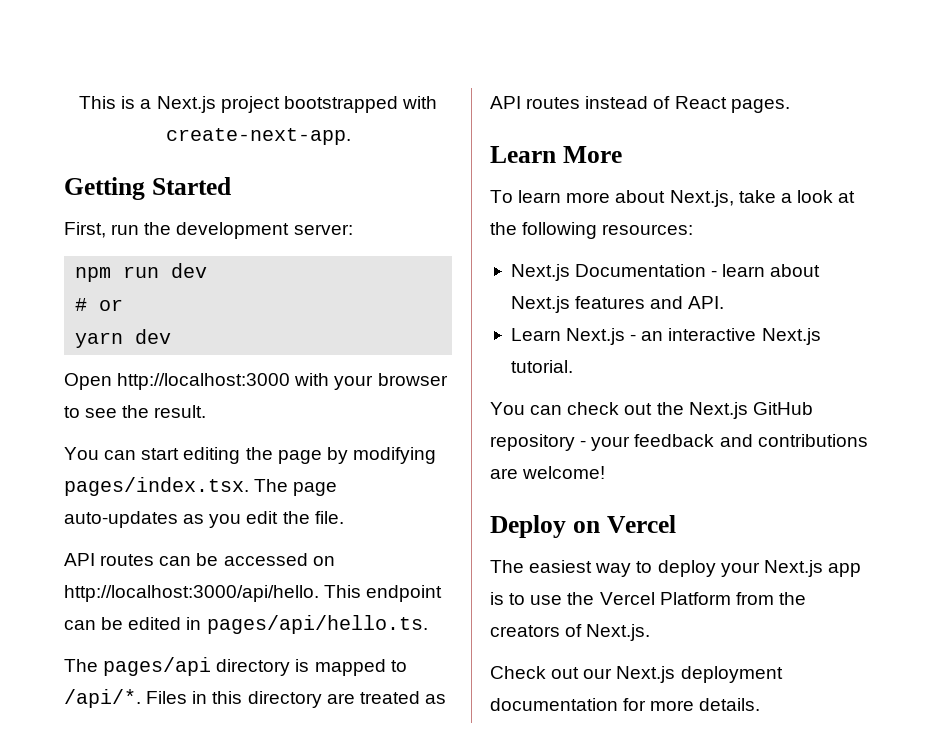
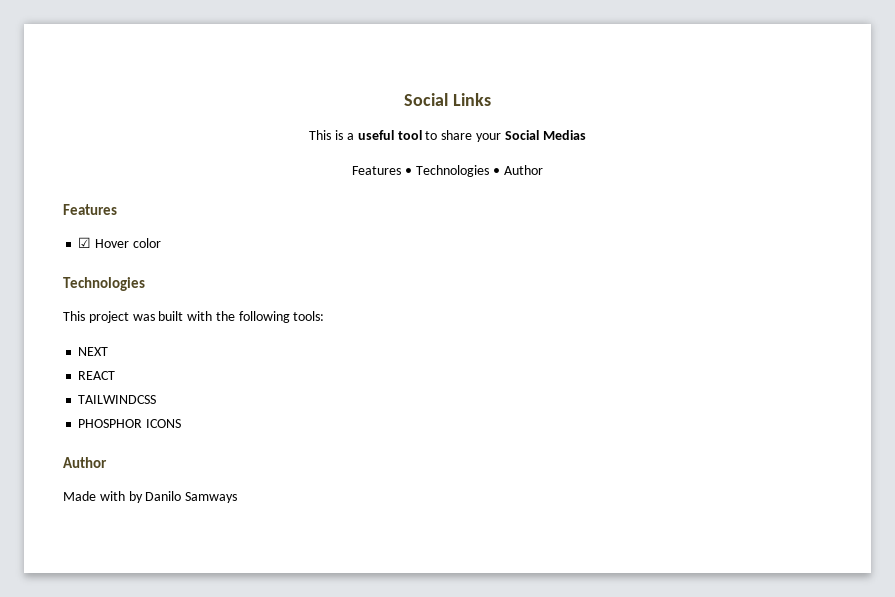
+ Social Links
- This is a Next.js project bootstrapped with create-next-app.
- Getting Started
- First, run the development server:
- npm run dev
- # or
- yarn dev
- Open http://localhost:3000 with your browser to see the result.
- You can start editing the page by modifying pages/index.tsx. The page auto-updates as you edit the file.
- API routes can be accessed on http://localhost:3000/api/hello. This endpoint can be edited in pages/api/hello.ts.
- The pages/api directory is mapped to /api/*. Files in this directory are treated as API routes instead of React pages.
- Learn More
- To learn more about Next.js, take a look at the following resources:
- Next.js Documentation - learn about Next.js features and API.
- Learn Next.js - an interactive Next.js tutorial.
- You can check out the Next.js GitHub repository - your feedback and contributions are welcome!
- Deploy on Vercel
- The easiest way to deploy your Next.js app is to use the Vercel Platform from the creators of Next.js.
- Check out our Next.js deployment documentation for more details.
+ This is a useful tool to share your Social Medias
+ Features • Technologies • Author
+ Features
+ ☑ Hover color
+ Technologies
+ This project was built with the following tools:
+ NEXT
+ REACT
+ TAILWINDCSS
+ PHOSPHOR ICONS
+ Author
+ Made with by Danilo Samways

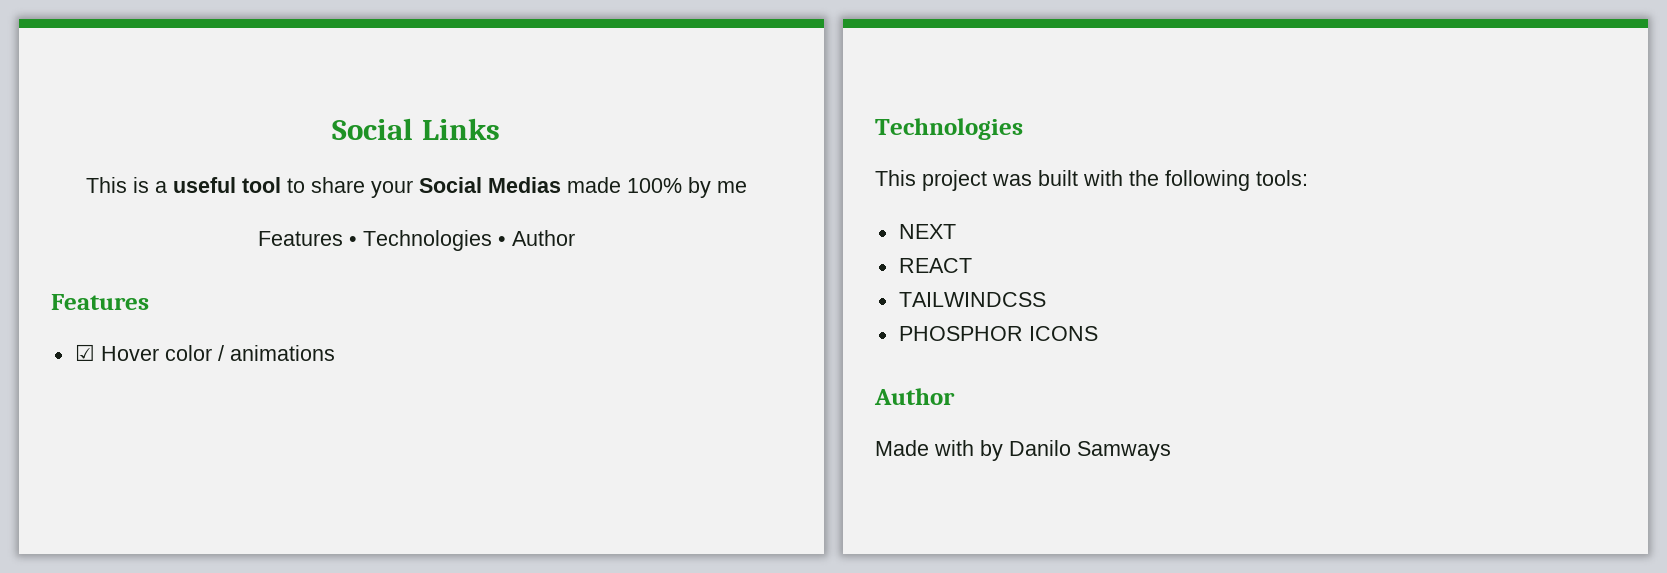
- This is a useful tool to share your Social Medias
+ This is a useful tool to share your Social Medias made 100% by me
- ☑ Hover color
+ ☑ Hover color / animations

